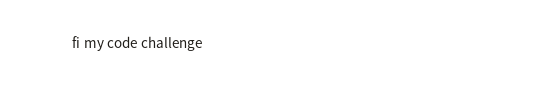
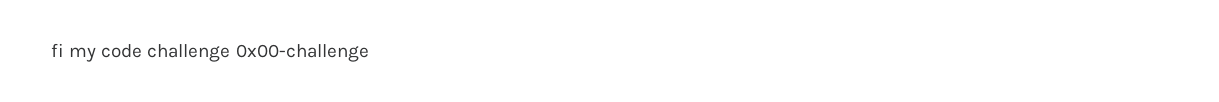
- fi my code challenge
+ fi my code challenge 0x00-challenge

